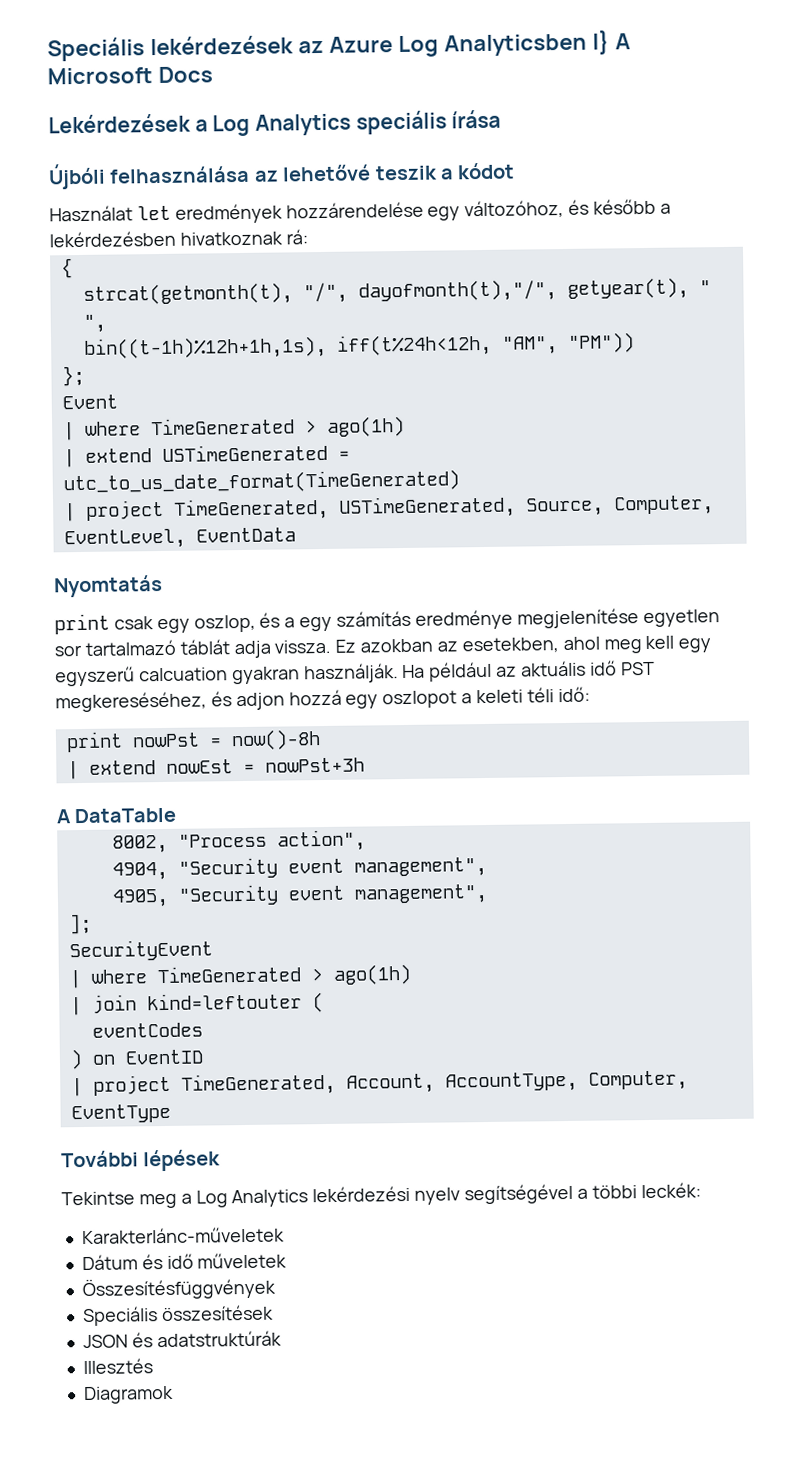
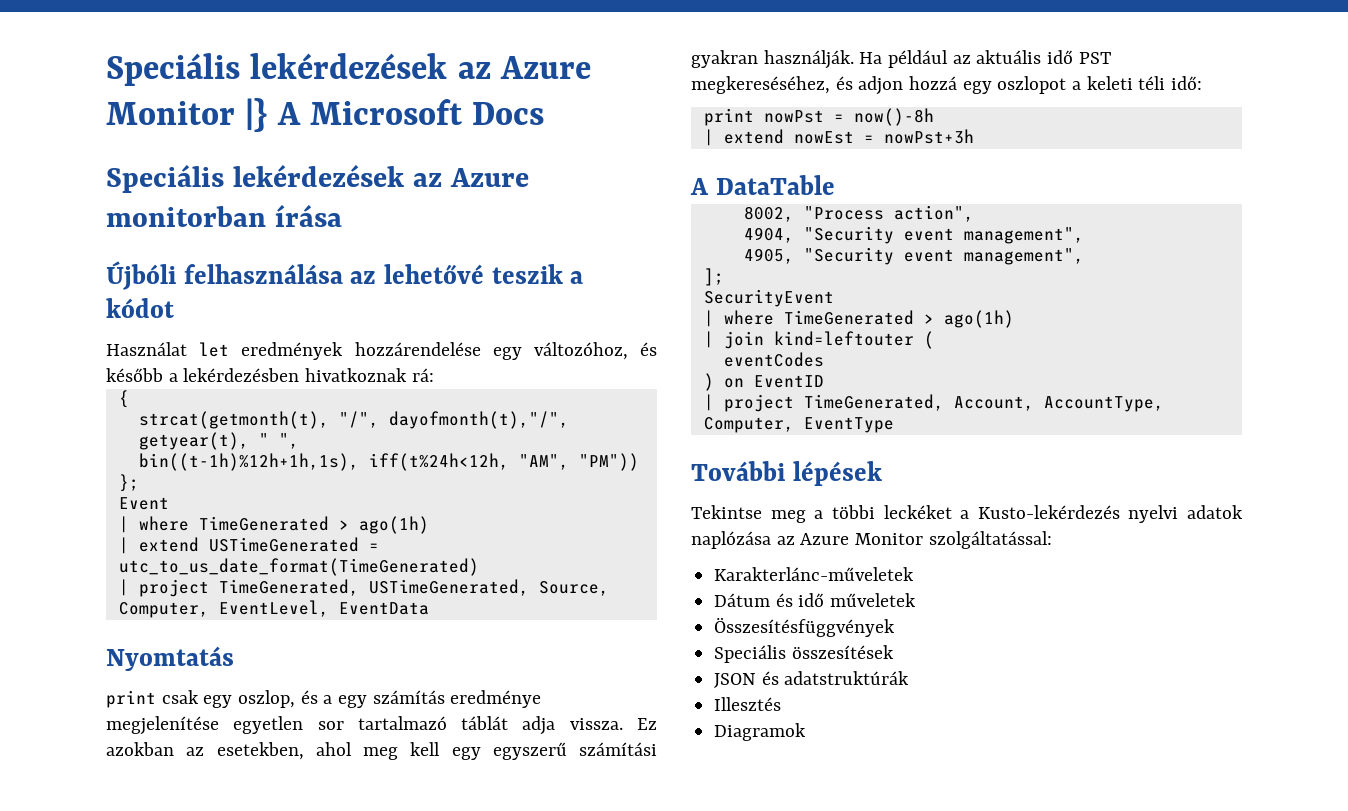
- Speciális lekérdezések az Azure Log Analyticsben |} A Microsoft Docs
+ Speciális lekérdezések az Azure Monitor |} A Microsoft Docs
- Lekérdezések a Log Analytics speciális írása
+ Speciális lekérdezések az Azure monitorban írása
- Ez azokban az esetekben, ahol meg kell egy egyszerű calcuation gyakran használják.
+ Ez azokban az esetekben, ahol meg kell egy egyszerű számítási gyakran használják.
- Tekintse meg a Log Analytics lekérdezési nyelv segítségével a többi leckék:
+ Tekintse meg a többi leckéket a Kusto-lekérdezés nyelvi adatok naplózása az Azure Monitor szolgáltatással:

